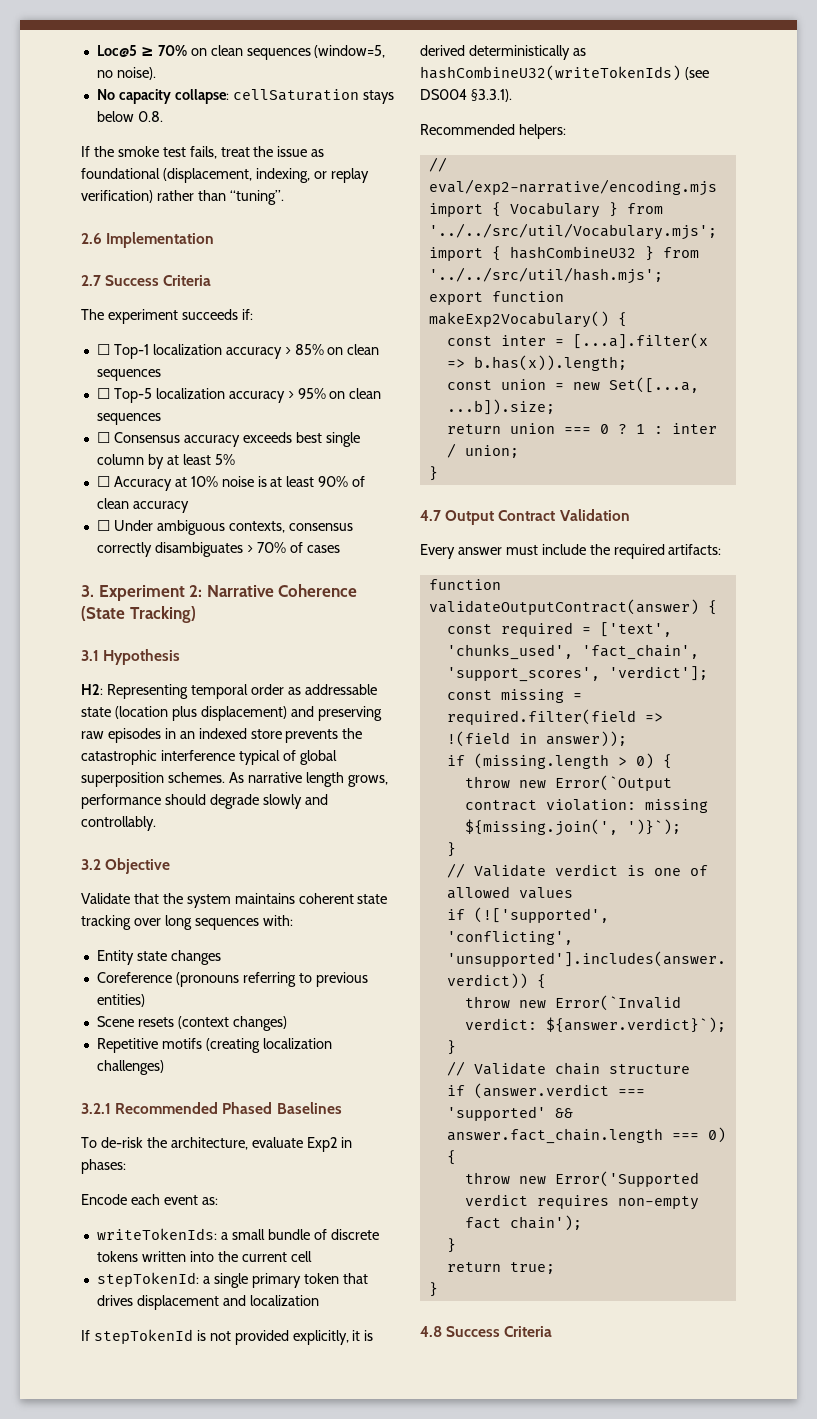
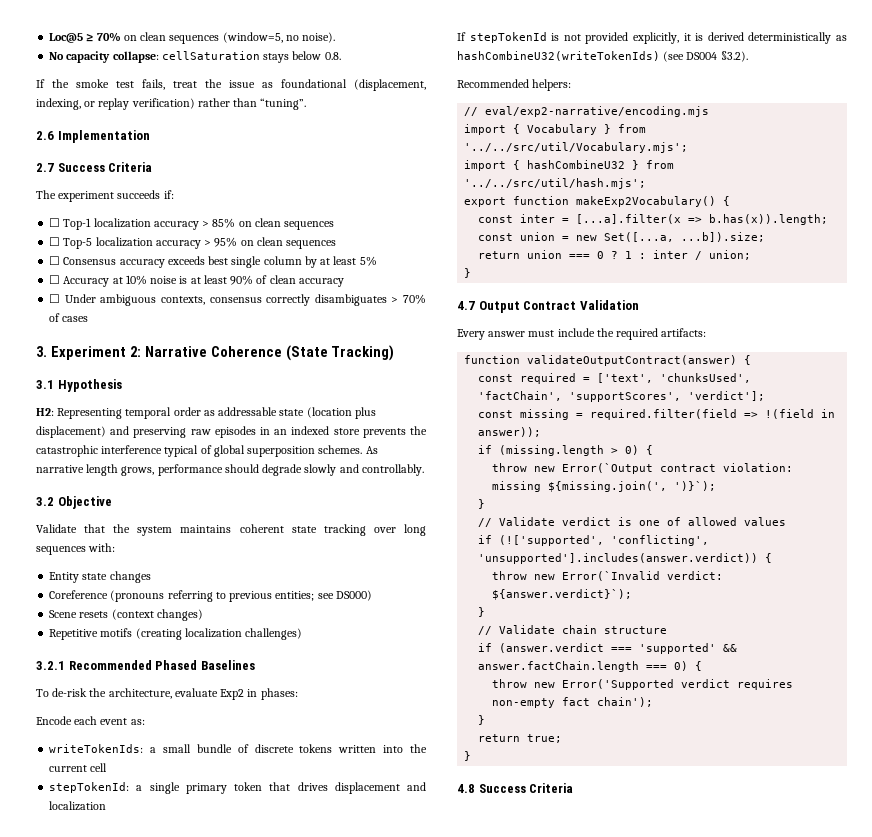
- Coreference (pronouns referring to previous entities)
+ Coreference (pronouns referring to previous entities; see DS000)
- If stepTokenId is not provided explicitly, it is derived deterministically as hashCombineU32(writeTokenIds) (see DS004 §3.3.1).
+ If stepTokenId is not provided explicitly, it is derived deterministically as hashCombineU32(writeTokenIds) (see DS004 §3.2).
- const required = ['text', 'chunks_used', 'fact_chain', 'support_scores', 'verdict'];
+ const required = ['text', 'chunksUsed', 'factChain', 'supportScores', 'verdict'];
- if (answer.verdict === 'supported' && answer.fact_chain.length === 0) {
+ if (answer.verdict === 'supported' && answer.factChain.length === 0) {

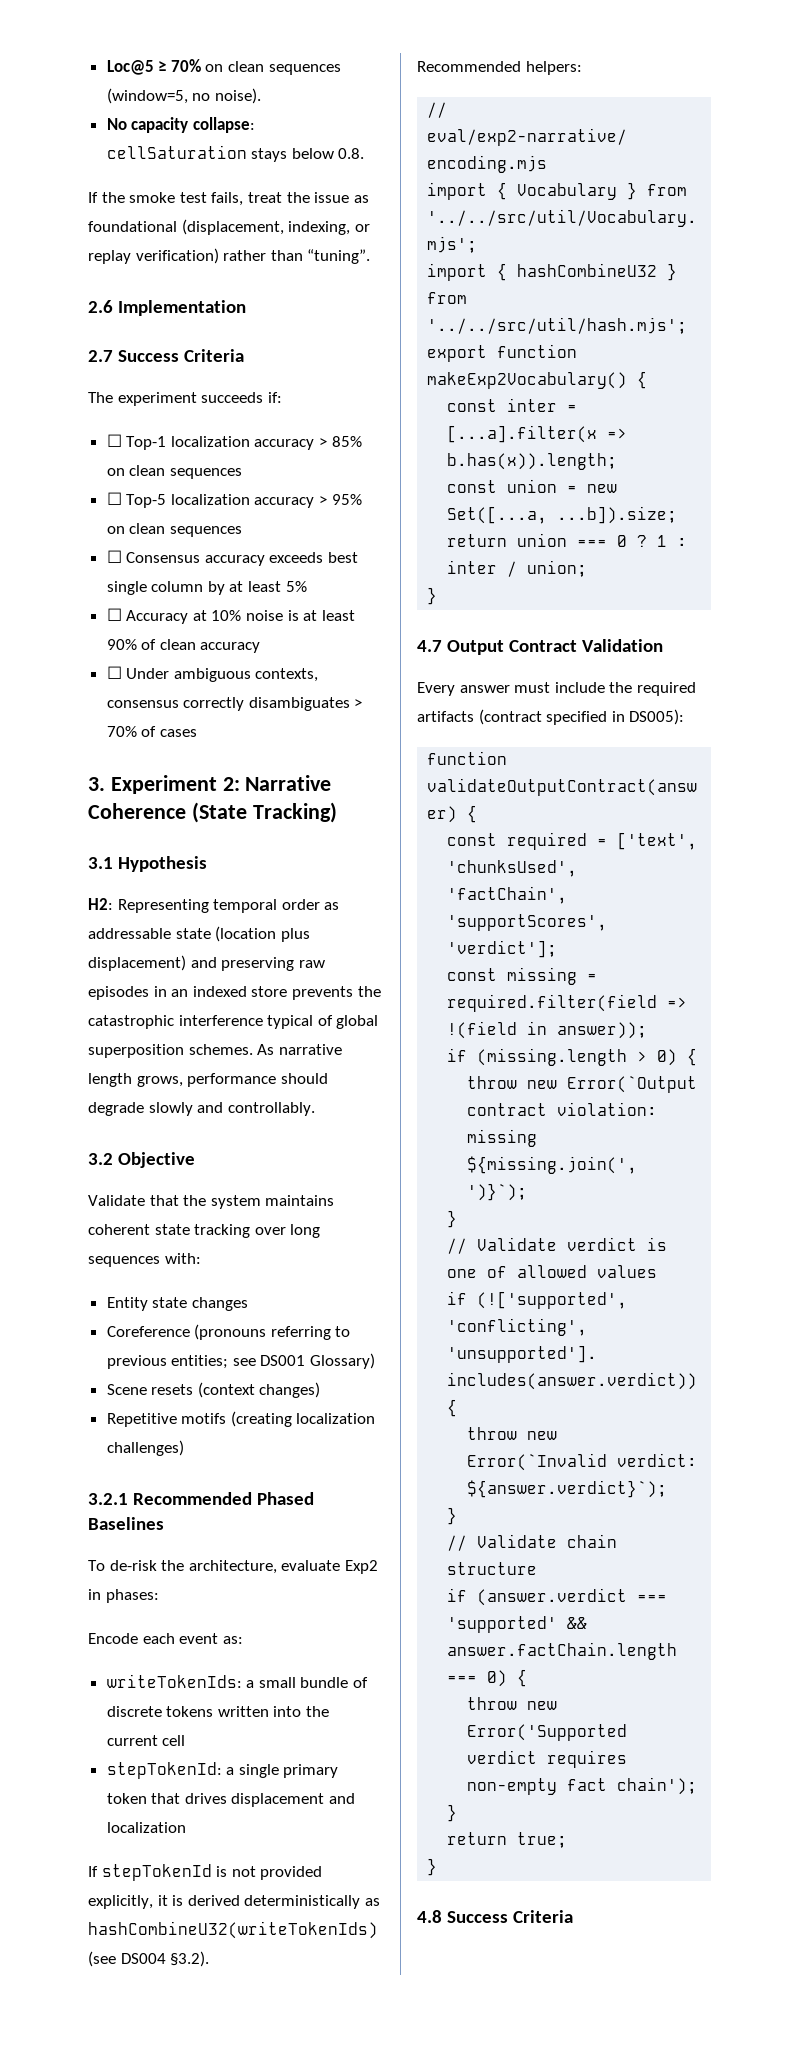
- Coreference (pronouns referring to previous entities; see DS000)
+ Coreference (pronouns referring to previous entities; see DS001 Glossary)
- Every answer must include the required artifacts:
+ Every answer must include the required artifacts (contract specified in DS005):

